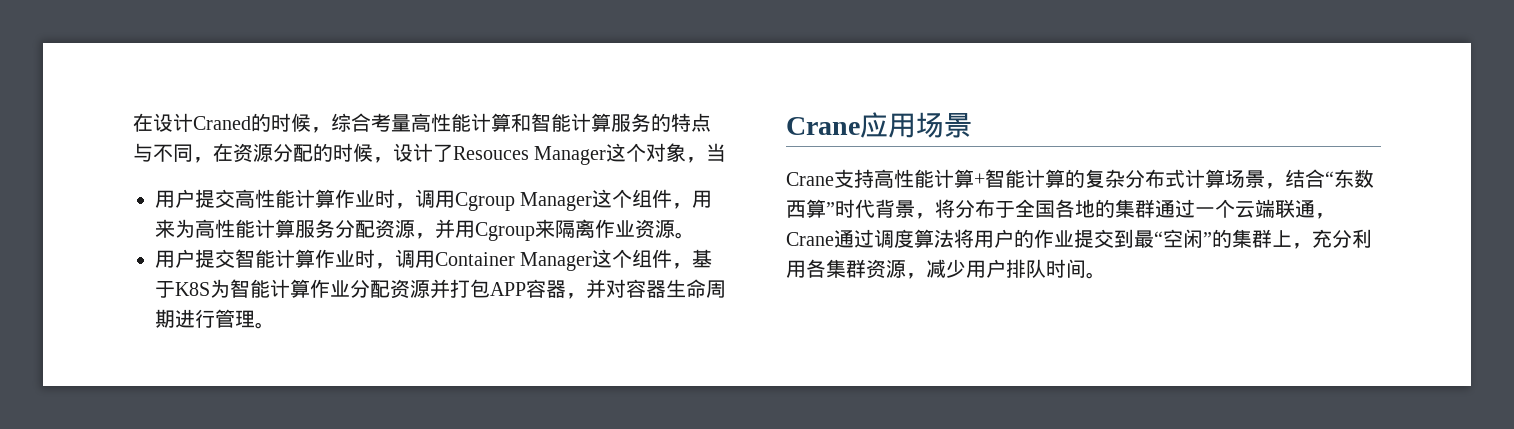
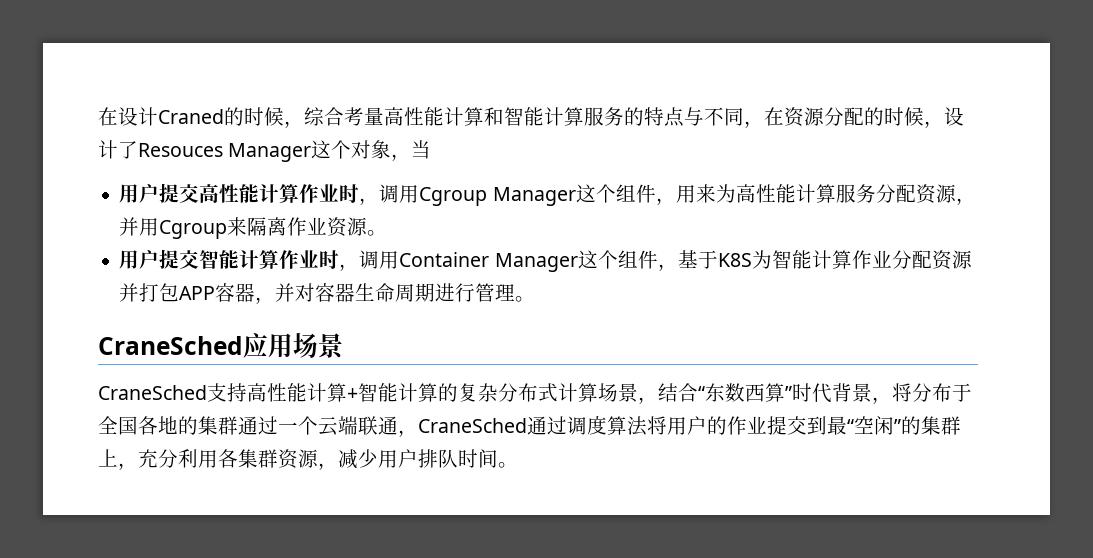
- Crane应用场景
+ CraneSched应用场景
- Crane支持高性能计算+智能计算的复杂分布式计算场景，结合“东数西算”时代背景，将分布于全国各地的集群通过一个云端联通，Crane通过调度算法将用户的作业提交到最“空闲”的集群上，充分利用各集群资源，减少用户排队时间。
+ CraneSched支持高性能计算+智能计算的复杂分布式计算场景，结合“东数西算”时代背景，将分布于全国各地的集群通过一个云端联通，CraneSched通过调度算法将用户的作业提交到最“空闲”的集群上，充分利用各集群资源，减少用户排队时间。

